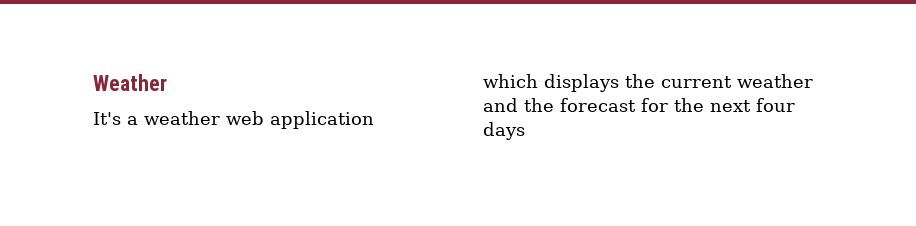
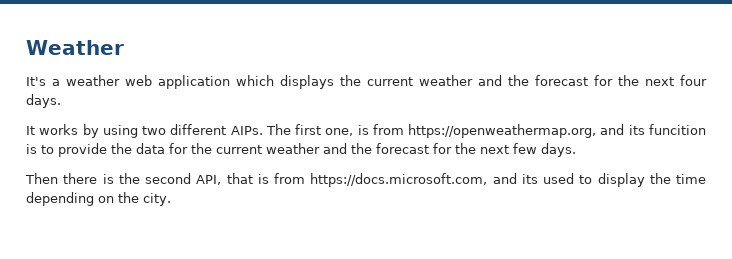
- It's a weather web application which displays the current weather and the forecast for the next four days
+ It's a weather web application which displays the current weather and the forecast for the next four days.
+ It works by using two different AIPs. The first one, is from https://openweathermap.org, and its funcition is to provide the data for the current weather and the forecast for the next few days.
+ Then there is the second API, that is from https://docs.microsoft.com, and its used to display the time depending on the city.

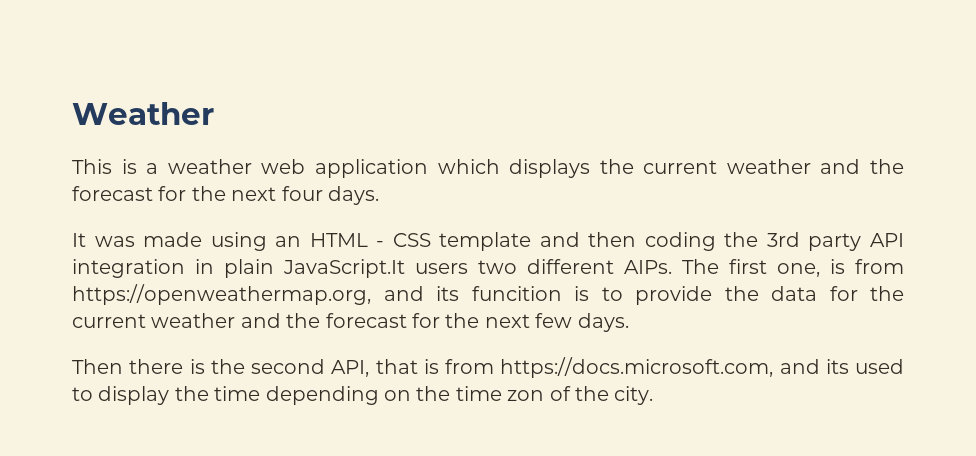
- It's a weather web application which displays the current weather and the forecast for the next four days.
+ This is a weather web application which displays the current weather and the forecast for the next four days.
- It works by using two different AIPs.
+ It was made using an HTML - CSS template and then coding the 3rd party API integration in plain JavaScript.It users two different AIPs.
- Then there is the second API, that is from https://docs.microsoft.com, and its used to display the time depending on the city.
+ Then there is the second API, that is from https://docs.microsoft.com, and its used to display the time depending on the time zon of the city.

